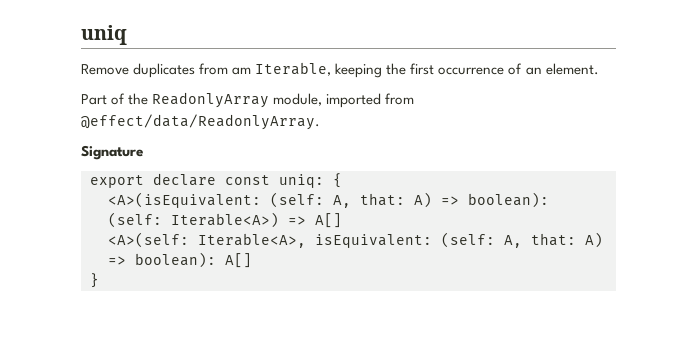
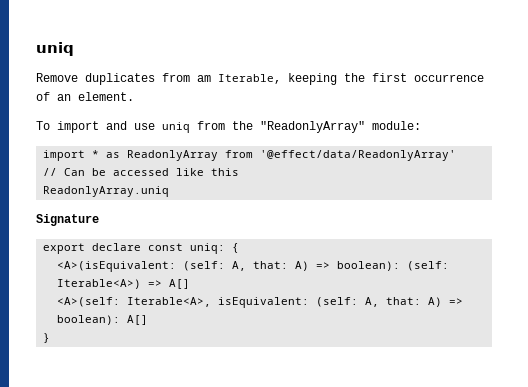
- Part of the ReadonlyArray module, imported from @effect/data/ReadonlyArray.
+ To import and use uniq from the "ReadonlyArray" module:
+ import * as ReadonlyArray from '@effect/data/ReadonlyArray'
+ // Can be accessed like this
+ ReadonlyArray.uniq

